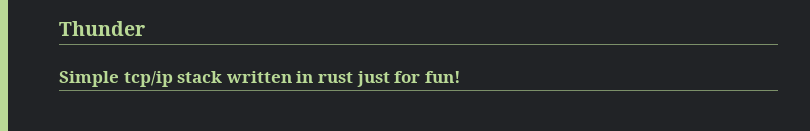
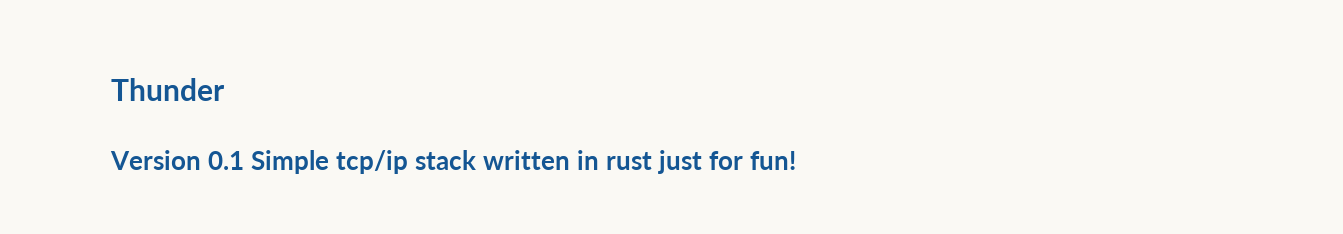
- Simple tcp/ip stack written in rust just for fun!
+ Version 0.1 Simple tcp/ip stack written in rust just for fun!

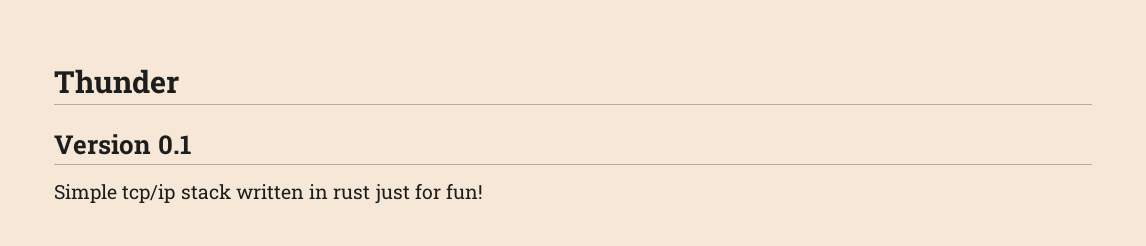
- Version 0.1 Simple tcp/ip stack written in rust just for fun!
+ Version 0.1
+ Simple tcp/ip stack written in rust just for fun!

